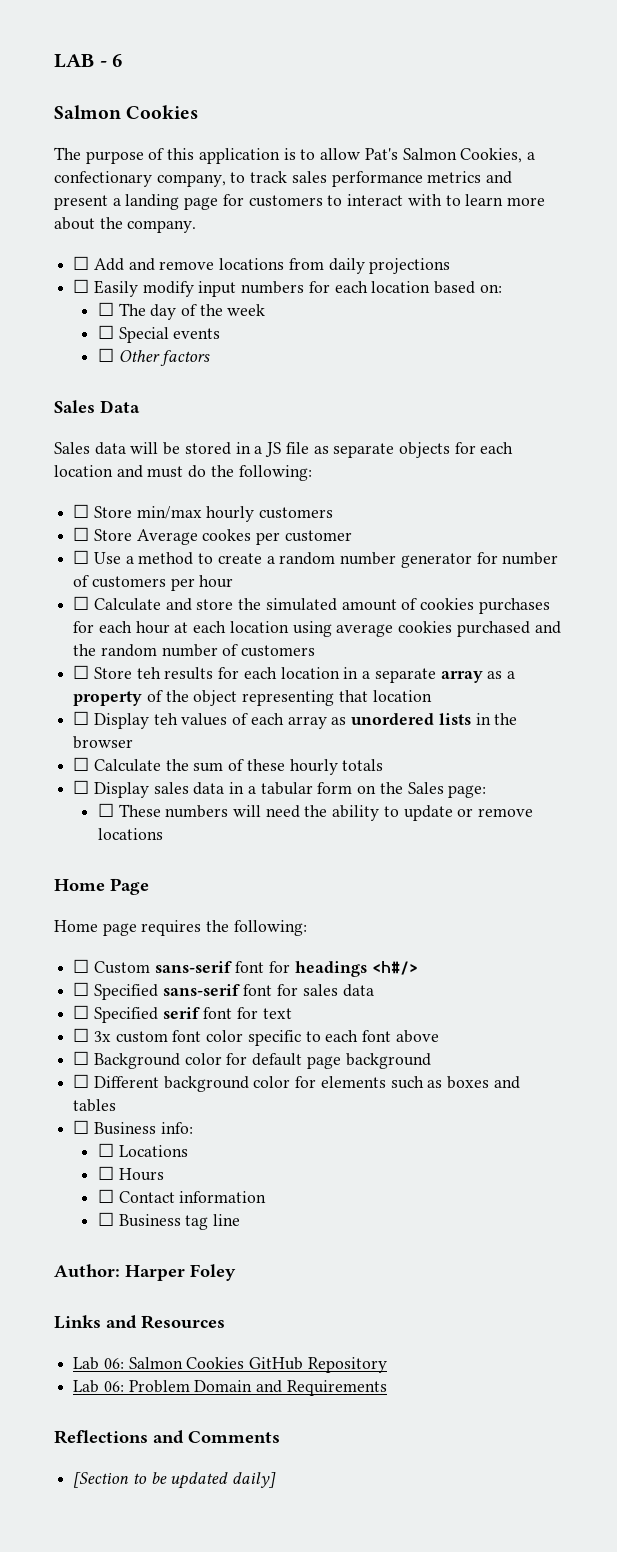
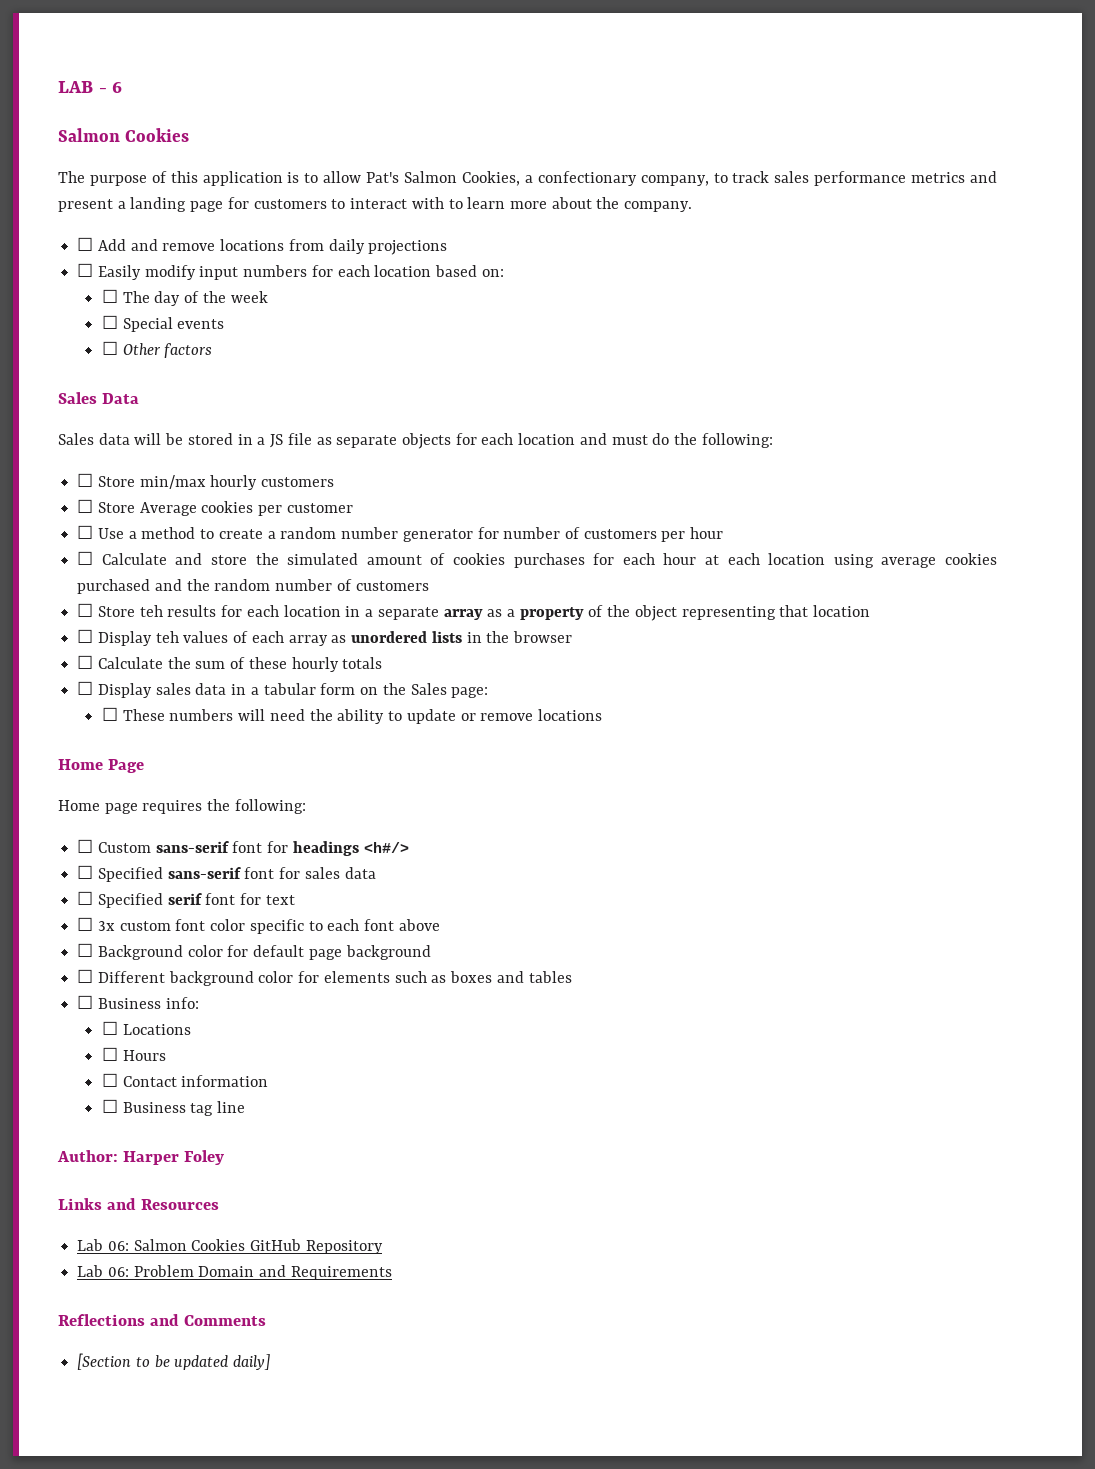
- ☐ Store Average cookes per customer
+ ☐ Store Average cookies per customer

